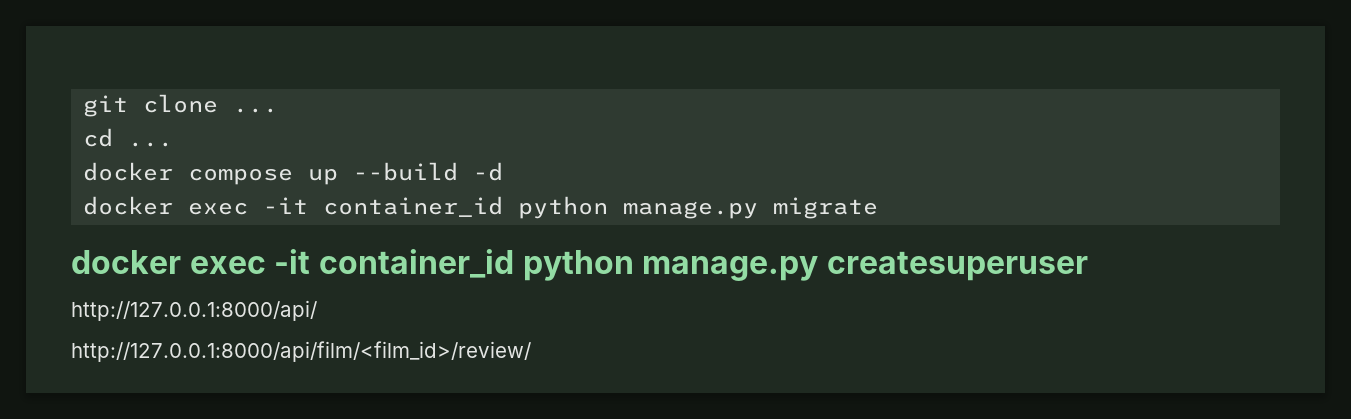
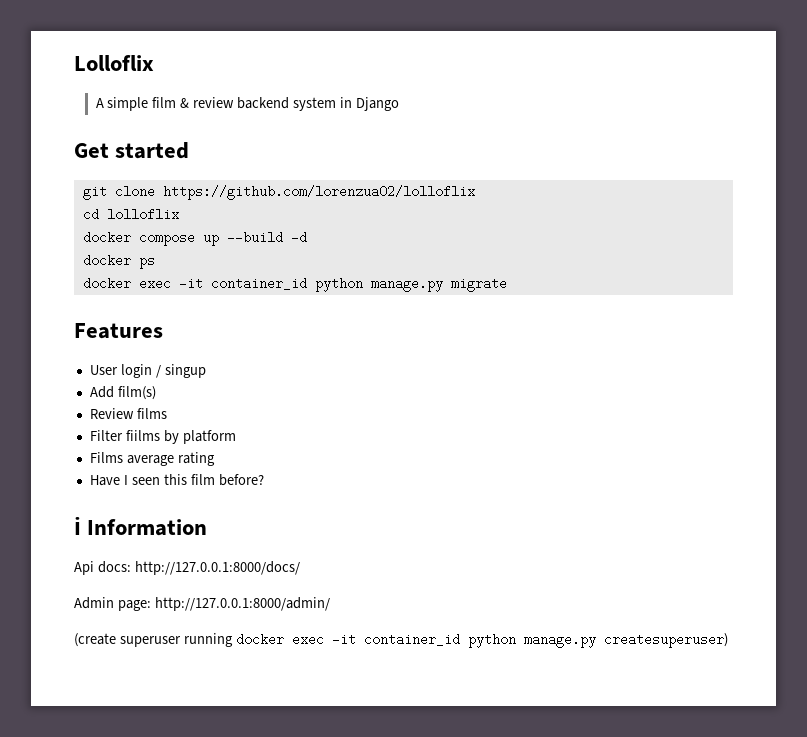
+ Lolloflix
+ A simple film & review backend system in Django
+ Get started
- git clone ...
+ git clone https://github.com/lorenzua02/lolloflix
- cd ...
+ cd lolloflix
+ docker ps
- docker exec -it container_id python manage.py createsuperuser
- http://127.0.0.1:8000/api/
- http://127.0.0.1:8000/api/film/<film_id>/review/
+ Features
+ User login / singup
+ Add film(s)
+ Review films
+ Filter fiilms by platform
+ Films average rating
+ Have I seen this film before?
+ ℹ Information
+ Api docs: http://127.0.0.1:8000/docs/
+ Admin page: http://127.0.0.1:8000/admin/
+ (create superuser running docker exec -it container_id python manage.py createsuperuser)

